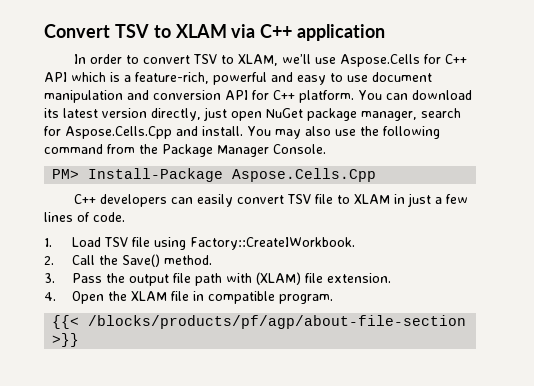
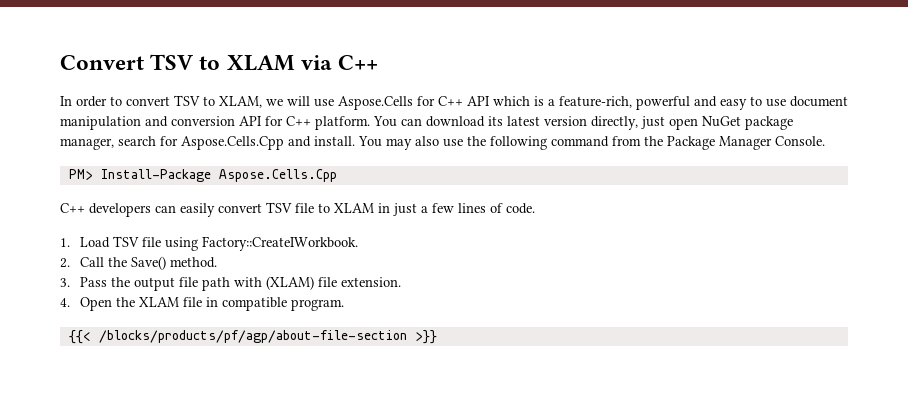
- Convert TSV to XLAM via C++ application
+ Convert TSV to XLAM via C++
- In order to convert TSV to XLAM, we’ll use Aspose.Cells for C++ API which is a feature-rich, powerful and easy to use document manipulation and conversion API for C++ platform.
+ In order to convert TSV to XLAM, we will use Aspose.Cells for C++ API which is a feature-rich, powerful and easy to use document manipulation and conversion API for C++ platform.

